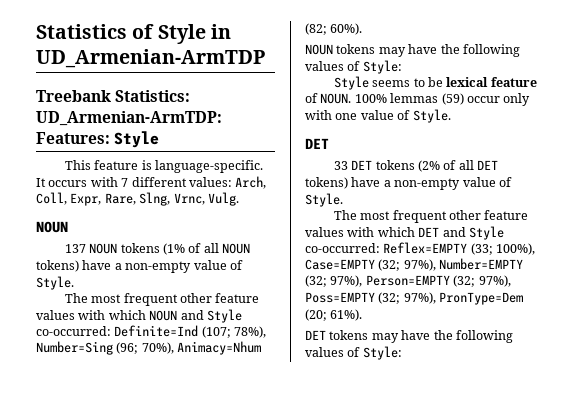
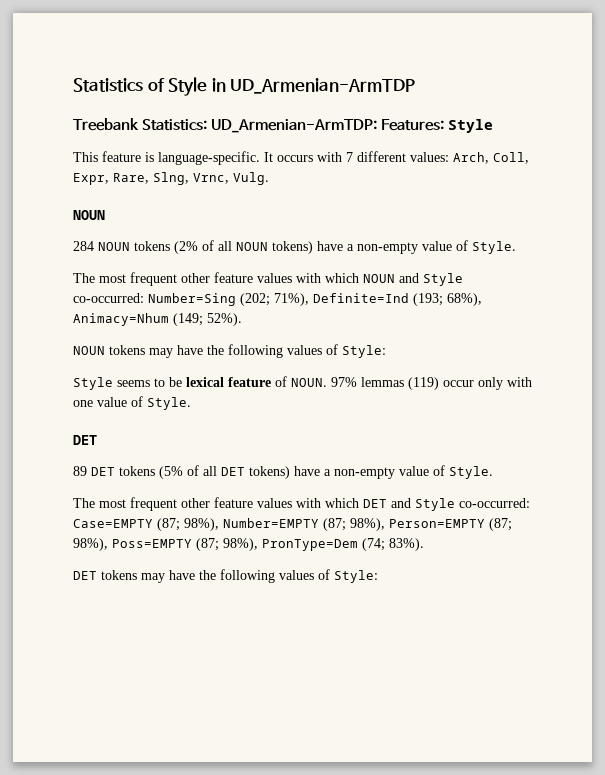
- 137 NOUN tokens (1% of all NOUN tokens) have a non-empty value of Style.
+ 284 NOUN tokens (2% of all NOUN tokens) have a non-empty value of Style.
- The most frequent other feature values with which NOUN and Style co-occurred: Definite=Ind (107; 78%), Number=Sing (96; 70%), Animacy=Nhum (82; 60%).
+ The most frequent other feature values with which NOUN and Style co-occurred: Number=Sing (202; 71%), Definite=Ind (193; 68%), Animacy=Nhum (149; 52%).
- 100% lemmas (59) occur only with one value of Style.
+ 97% lemmas (119) occur only with one value of Style.
- 33 DET tokens (2% of all DET tokens) have a non-empty value of Style.
+ 89 DET tokens (5% of all DET tokens) have a non-empty value of Style.
- The most frequent other feature values with which DET and Style co-occurred: Reflex=EMPTY (33; 100%), Case=EMPTY (32; 97%), Number=EMPTY (32; 97%), Person=EMPTY (32; 97%), Poss=EMPTY (32; 97%), PronType=Dem (20; 61%).
+ The most frequent other feature values with which DET and Style co-occurred: Case=EMPTY (87; 98%), Number=EMPTY (87; 98%), Person=EMPTY (87; 98%), Poss=EMPTY (87; 98%), PronType=Dem (74; 83%).

